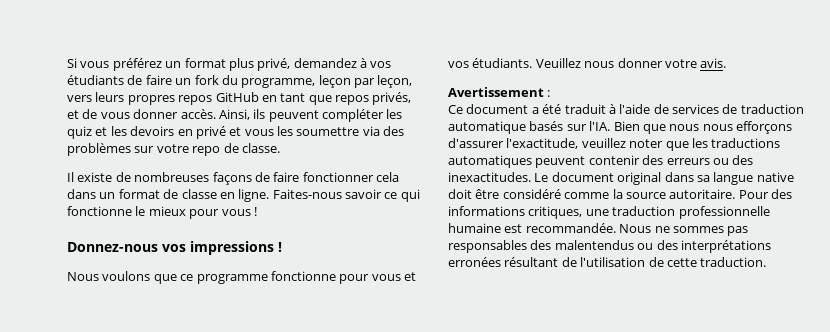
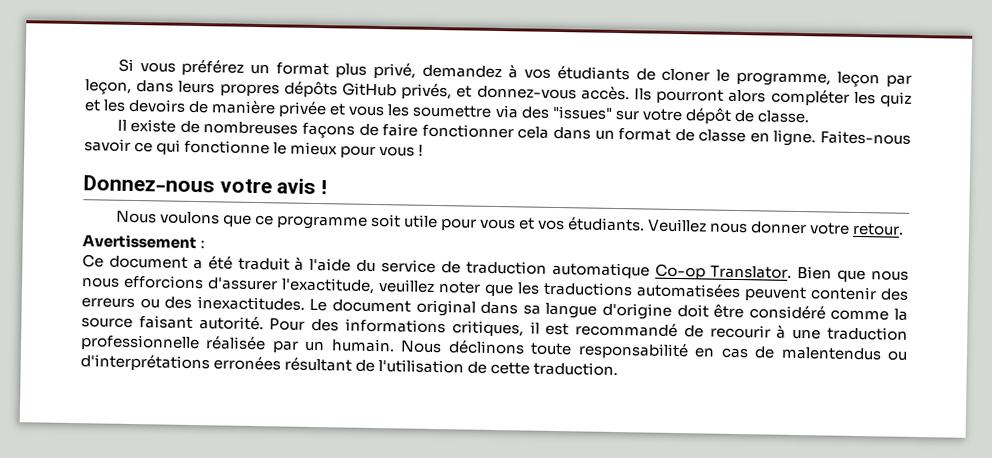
- Si vous préférez un format plus privé, demandez à vos étudiants de faire un fork du programme, leçon par leçon, vers leurs propres repos GitHub en tant que repos privés, et de vous donner accès. Ainsi, ils peuvent compléter les quiz et les devoirs en privé et vous les soumettre via des problèmes sur votre repo de classe.
+ Si vous préférez un format plus privé, demandez à vos étudiants de cloner le programme, leçon par leçon, dans leurs propres dépôts GitHub privés, et donnez-vous accès. Ils pourront alors compléter les quiz et les devoirs de manière privée et vous les soumettre via des "issues" sur votre dépôt de classe.
- Donnez-nous vos impressions !
+ Donnez-nous votre avis !
- Nous voulons que ce programme fonctionne pour vous et vos étudiants.
+ Nous voulons que ce programme soit utile pour vous et vos étudiants.
- Veuillez nous donner votre avis.
+ Veuillez nous donner votre retour.
- Ce document a été traduit à l'aide de services de traduction automatique basés sur l'IA.
+ Ce document a été traduit à l'aide du service de traduction automatique Co-op Translator.
- Bien que nous nous efforçons d'assurer l'exactitude, veuillez noter que les traductions automatiques peuvent contenir des erreurs ou des inexactitudes.
+ Bien que nous nous efforcions d'assurer l'exactitude, veuillez noter que les traductions automatisées peuvent contenir des erreurs ou des inexactitudes.
- Le document original dans sa langue native doit être considéré comme la source autoritaire.
+ Le document original dans sa langue d'origine doit être considéré comme la source faisant autorité.
- Pour des informations critiques, une traduction professionnelle humaine est recommandée. Nous ne sommes pas responsables des malentendus ou des interprétations erronées résultant de l'utilisation de cette traduction.
+ Pour des informations critiques, il est recommandé de recourir à une traduction professionnelle réalisée par un humain. Nous déclinons toute responsabilité en cas de malentendus ou d'interprétations erronées résultant de l'utilisation de cette traduction.

